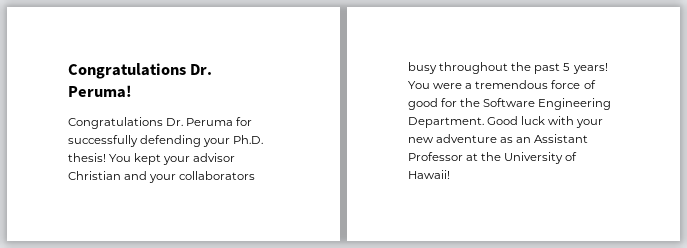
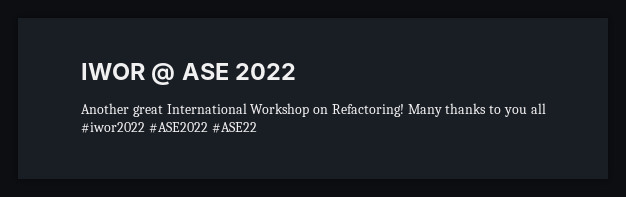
- Congratulations Dr. Peruma!
- Congratulations Dr. Peruma for successfully defending your Ph.D. thesis! You kept your advisor Christian and your collaborators busy throughout the past 5 years! You were a tremendous force of good for the Software Engineering Department. Good luck with your new adventure as an Assistant Professor at the University of Hawaii!
+ IWOR @ ASE 2022
+ Another great International Workshop on Refactoring! Many thanks to you all #iwor2022 #ASE2022 #ASE22

